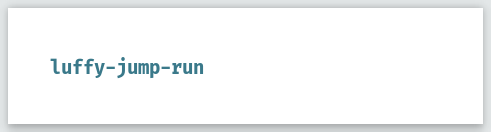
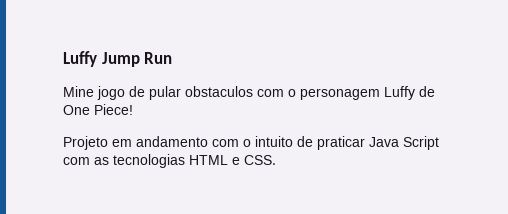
- luffy-jump-run
+ Luffy Jump Run
+ Mine jogo de pular obstaculos com o personagem Luffy de One Piece!
+ Projeto em andamento com o intuito de praticar Java Script com as tecnologias HTML e CSS.

